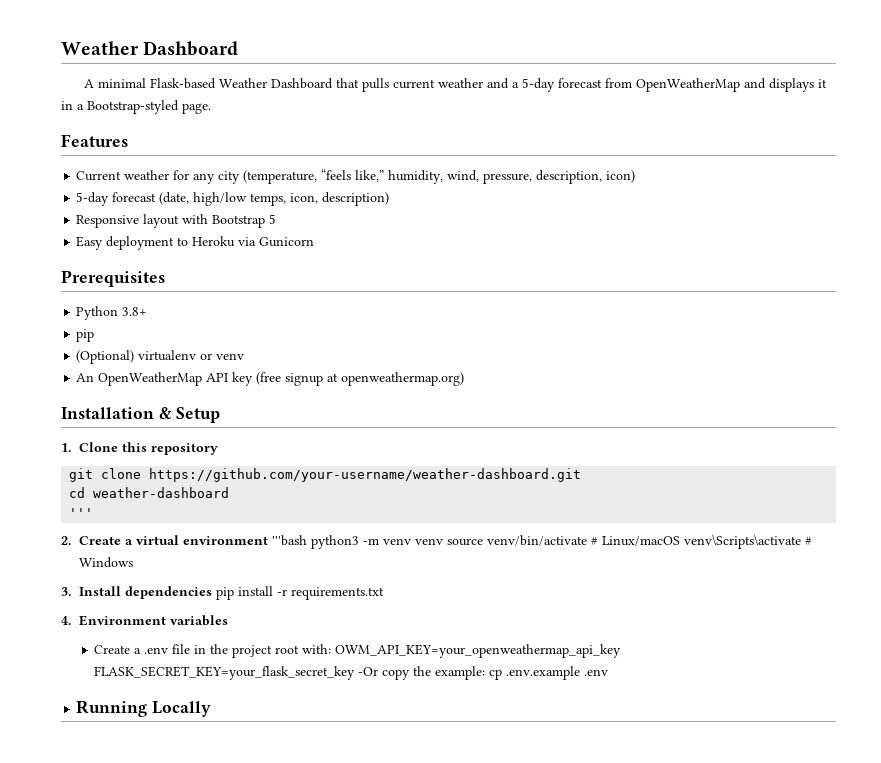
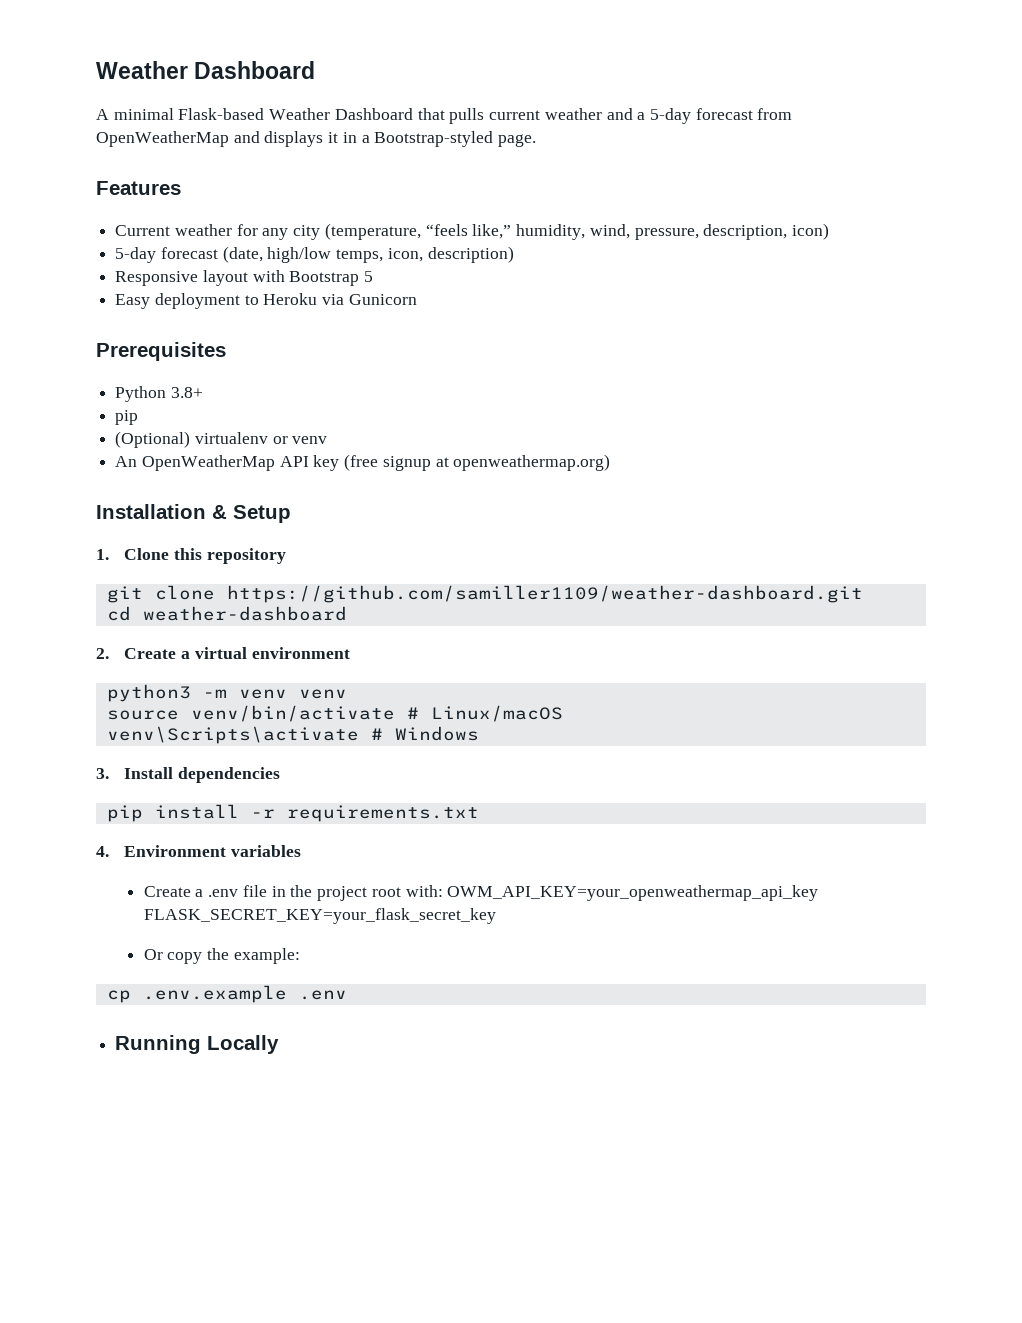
- git clone https://github.com/your-username/weather-dashboard.git
+ git clone https://github.com/samiller1109/weather-dashboard.git
- '''
- 2. Create a virtual environment '''bash python3 -m venv venv source venv/bin/activate # Linux/macOS venv\Scripts\activate # Windows
+ 2. Create a virtual environment
+ python3 -m venv venv
+ source venv/bin/activate # Linux/macOS
+ venv\Scripts\activate # Windows
- 3. Install dependencies pip install -r requirements.txt
+ 3. Install dependencies
+ pip install -r requirements.txt
- Create a .env file in the project root with: OWM_API_KEY=your_openweathermap_api_key FLASK_SECRET_KEY=your_flask_secret_key -Or copy the example: cp .env.example .env
+ Create a .env file in the project root with: OWM_API_KEY=your_openweathermap_api_key FLASK_SECRET_KEY=your_flask_secret_key
+ Or copy the example:
+ cp .env.example .env

